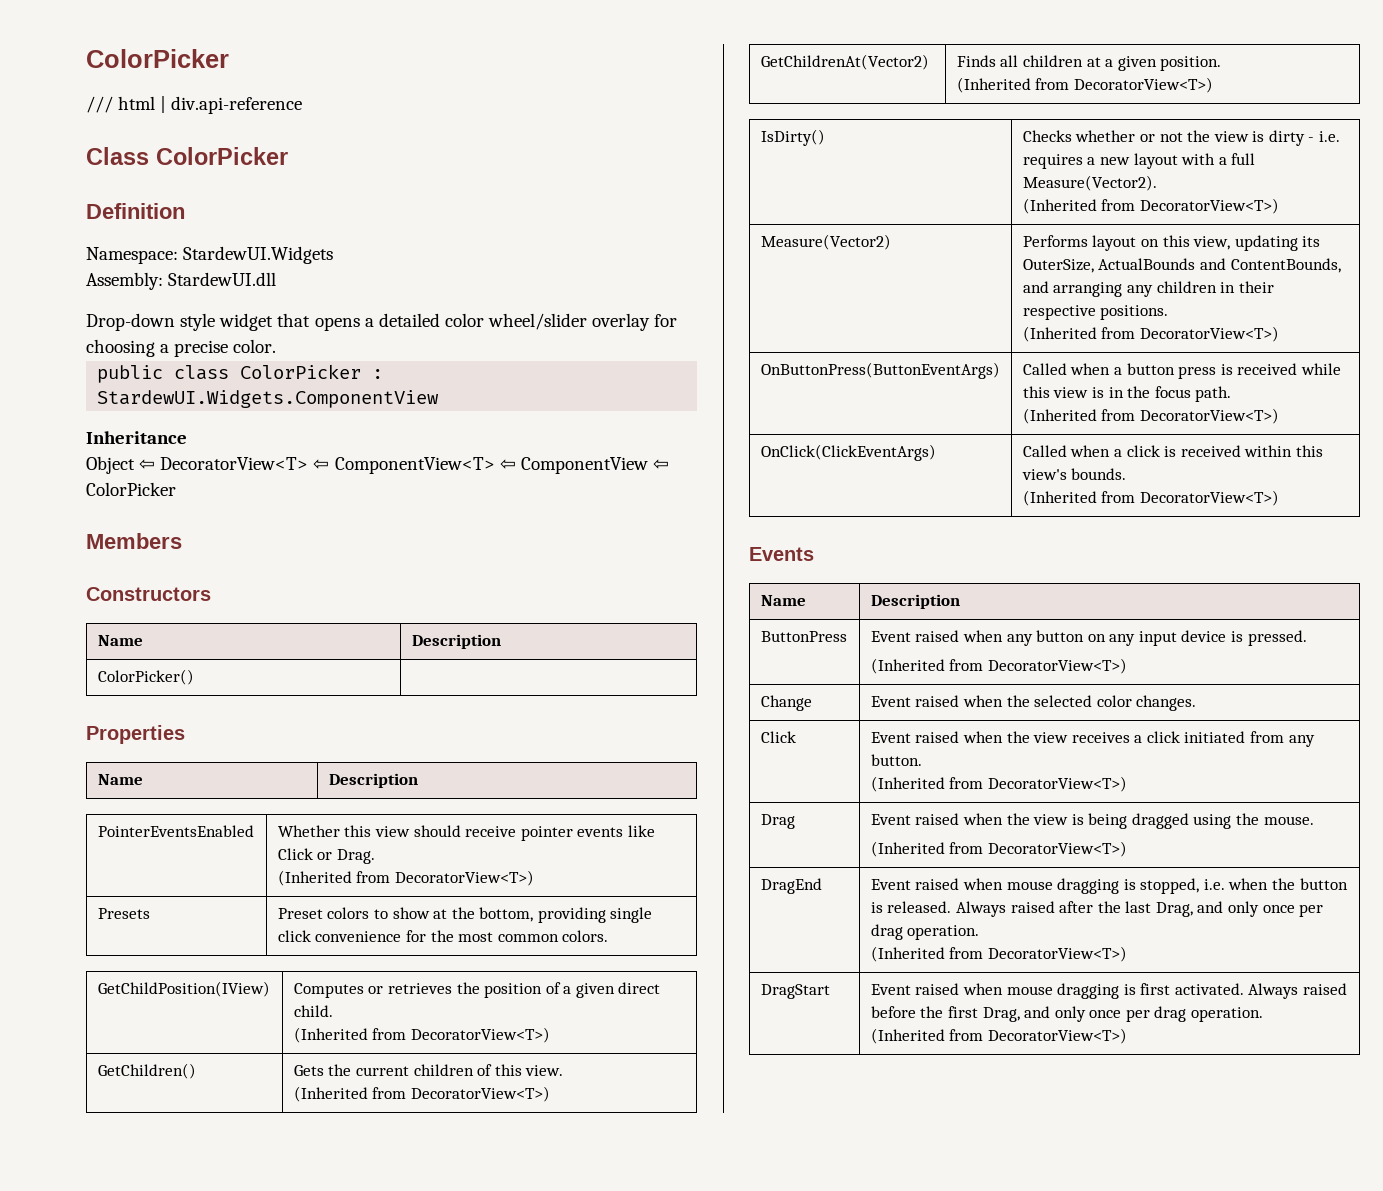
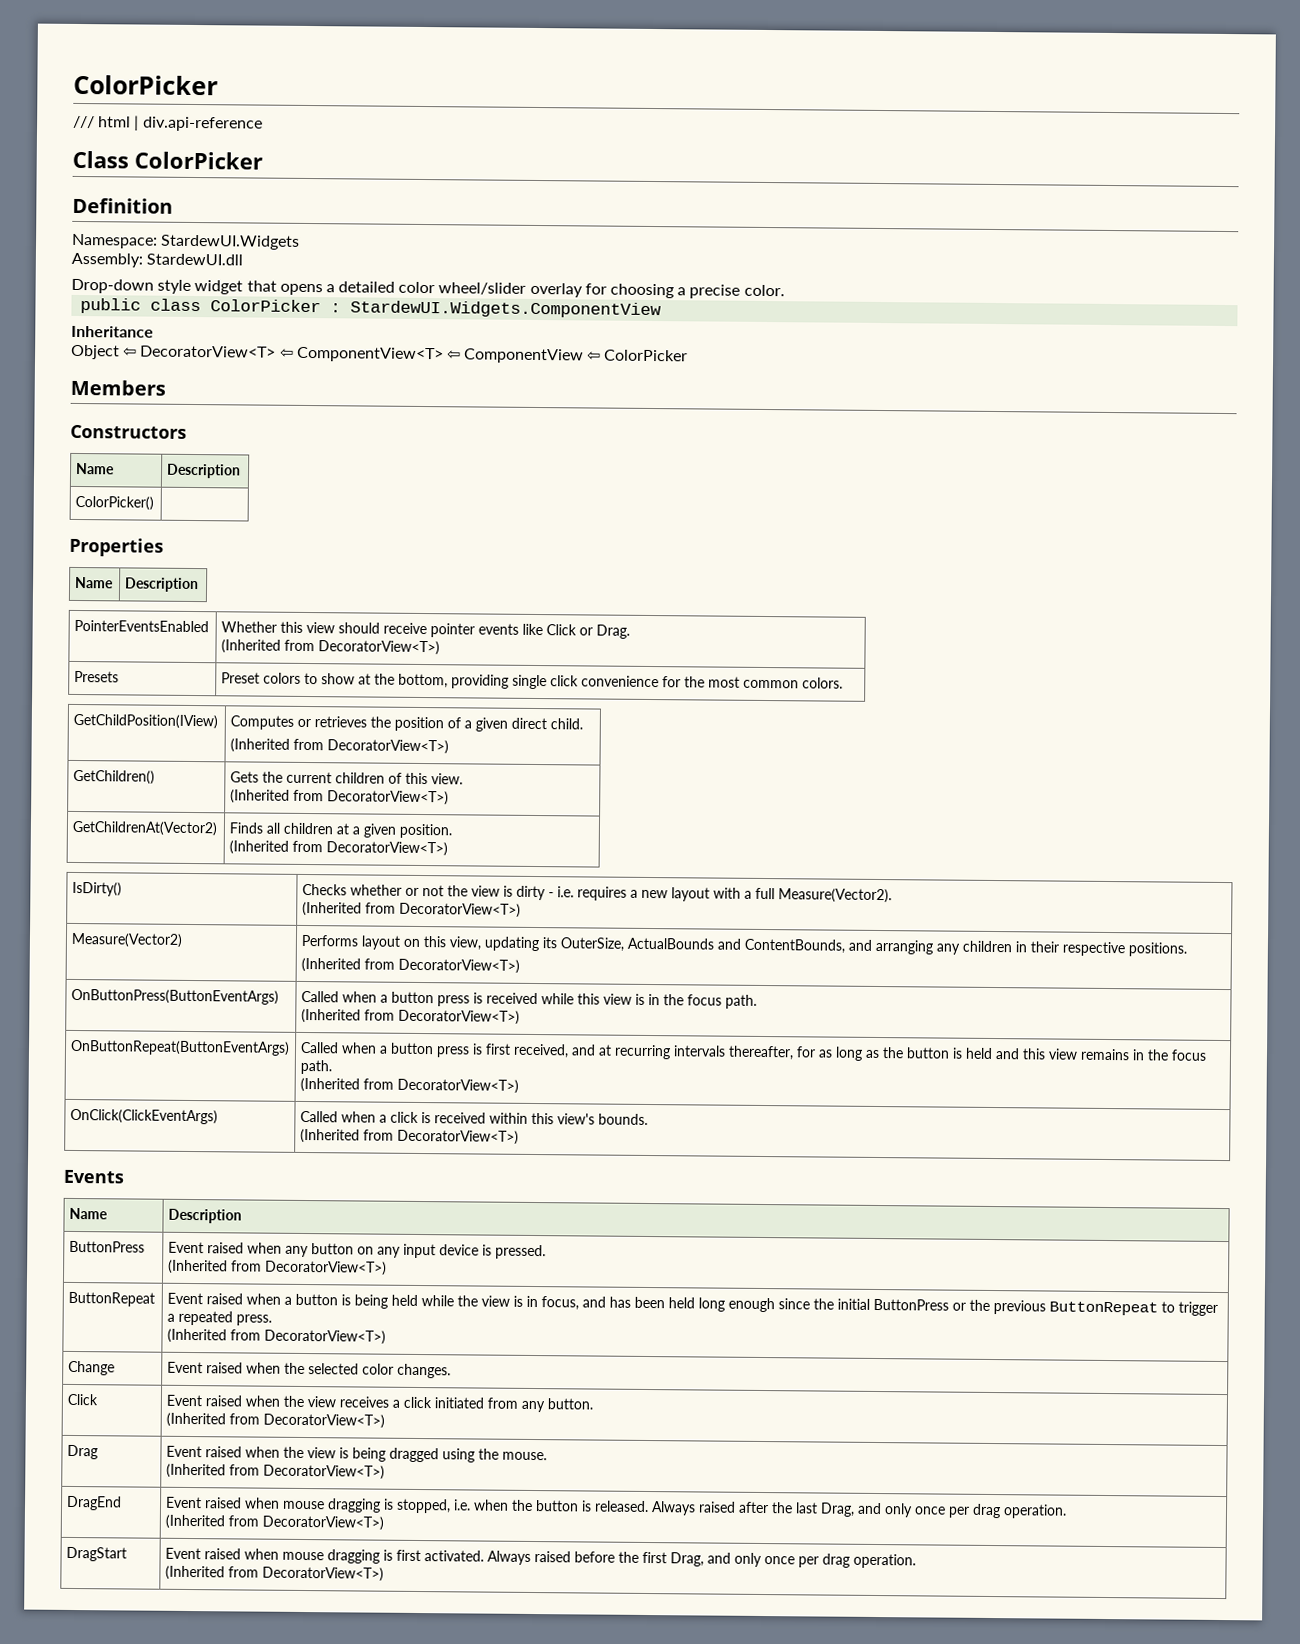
+ OnButtonRepeat(ButtonEventArgs) | Called when a button press is first received, and at recurring intervals thereafter, for as long as the button is held and this view remains in the focus path.
+ (Inherited from DecoratorView<T>)
+ ButtonRepeat | Event raised when a button is being held while the view is in focus, and has been held long enough since the initial ButtonPress or the previous ButtonRepeat to trigger a repeated press.
+ (Inherited from DecoratorView<T>)

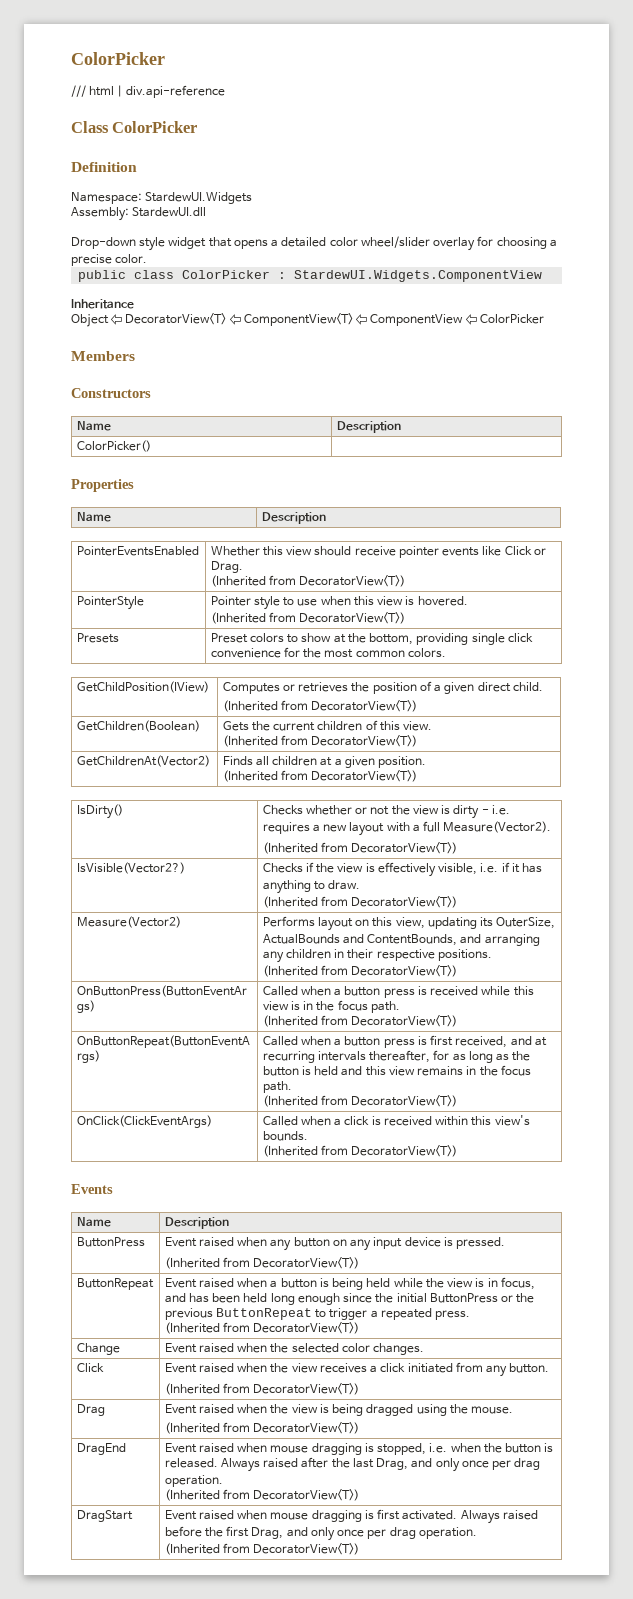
+ PointerStyle | Pointer style to use when this view is hovered.
+ (Inherited from DecoratorView<T>)
- GetChildren() | Gets the current children of this view.
+ GetChildren(Boolean) | Gets the current children of this view.
+ IsVisible(Vector2?) | Checks if the view is effectively visible, i.e. if it has anything to draw.
+ (Inherited from DecoratorView<T>)

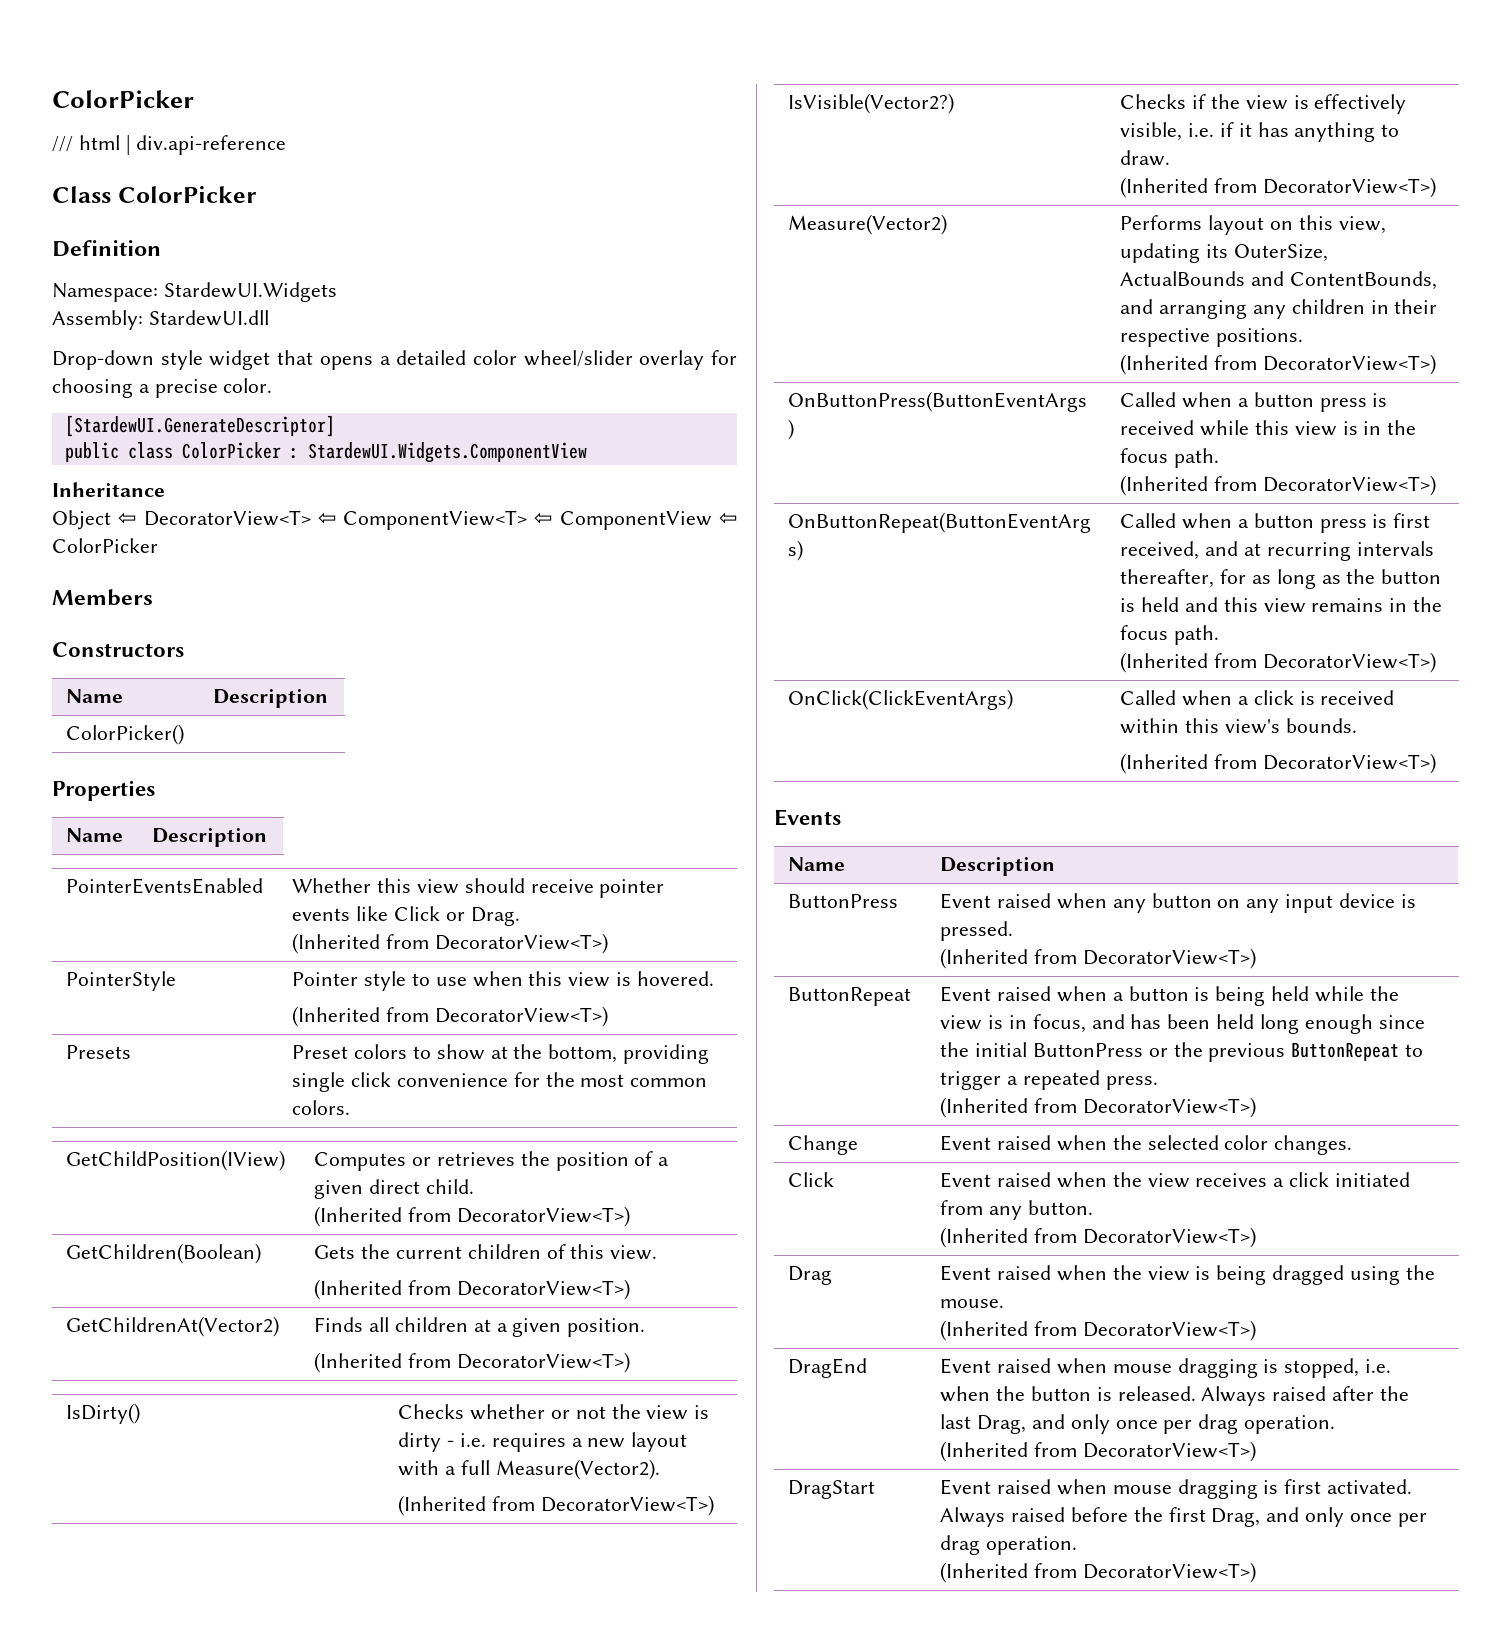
+ [StardewUI.GenerateDescriptor]

